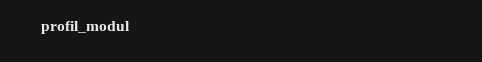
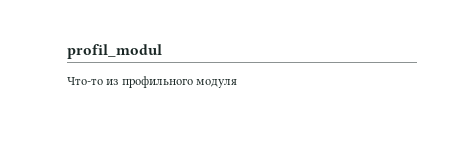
+ Что-то из профильного модуля

